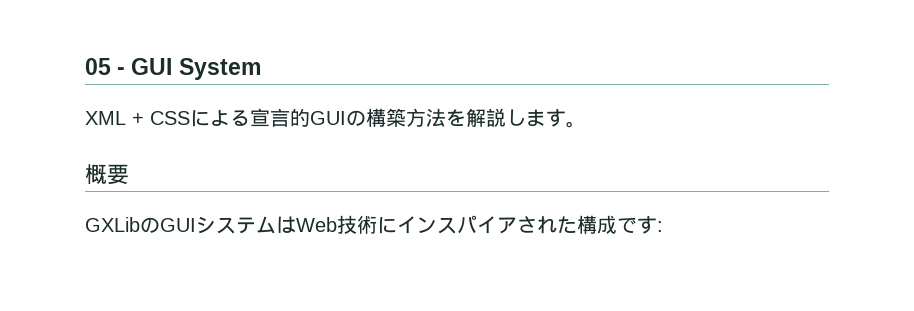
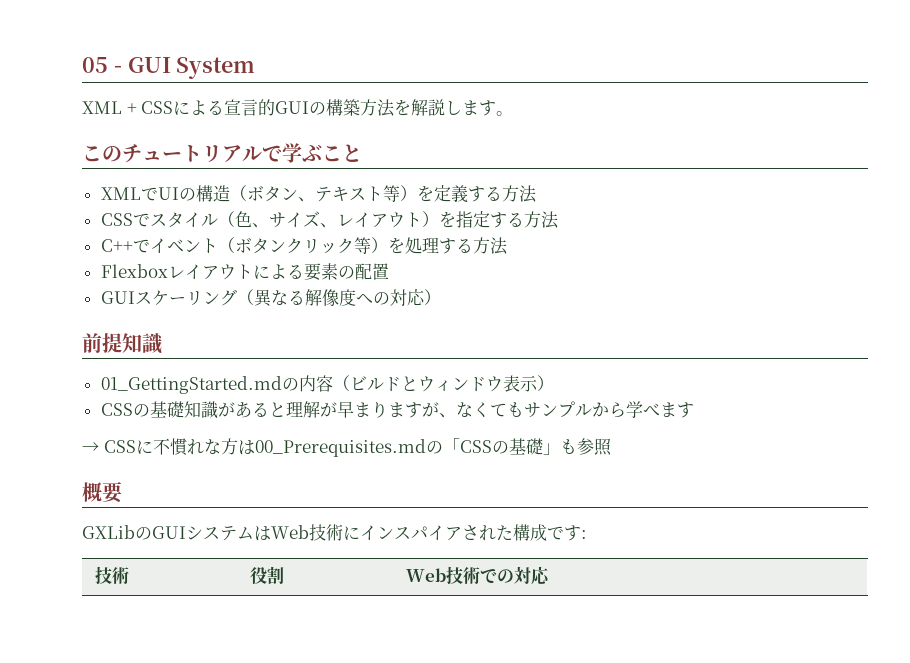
+ このチュートリアルで学ぶこと
+ XMLでUIの構造（ボタン、テキスト等）を定義する方法
+ CSSでスタイル（色、サイズ、レイアウト）を指定する方法
+ C++でイベント（ボタンクリック等）を処理する方法
+ Flexboxレイアウトによる要素の配置
+ GUIスケーリング（異なる解像度への対応）
+ 前提知識
+ 01_GettingStarted.mdの内容（ビルドとウィンドウ表示）
+ CSSの基礎知識があると理解が早まりますが、なくてもサンプルから学べます
+ → CSSに不慣れな方は00_Prerequisites.mdの「CSSの基礎」も参照
+ 技術 | 役割 | Web技術での対応

